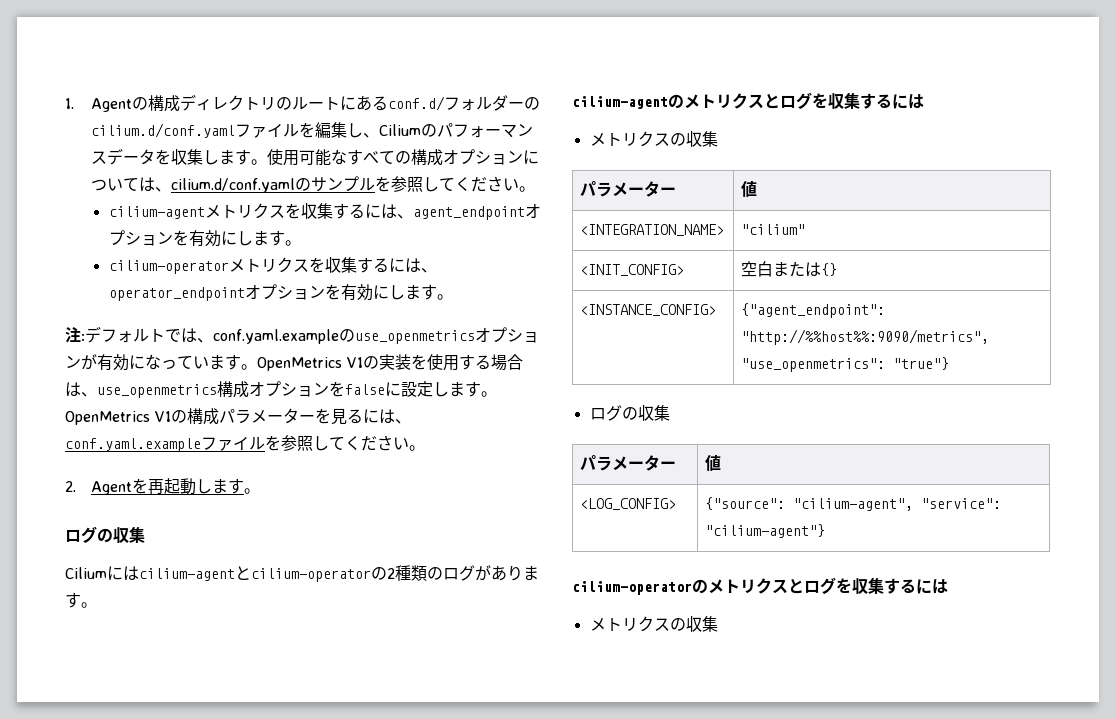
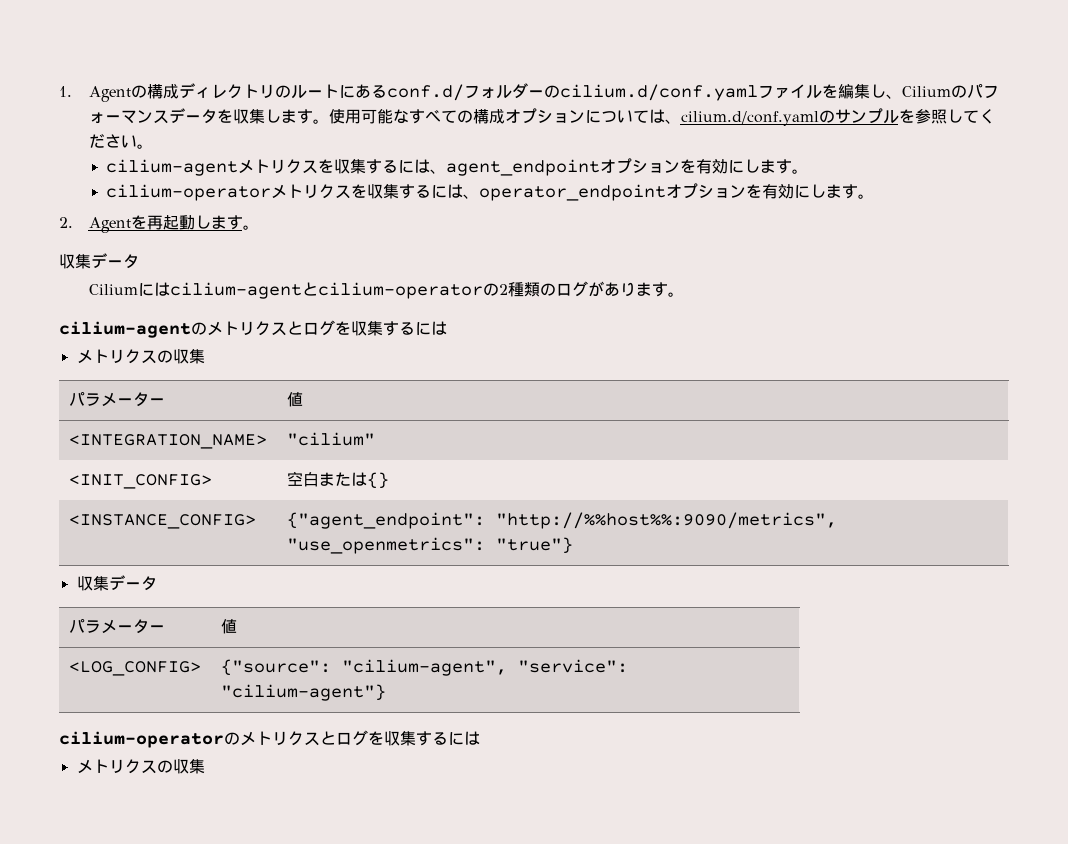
- 注:デフォルトでは、conf.yaml.exampleのuse_openmetricsオプションが有効になっています。OpenMetrics V1の実装を使用する場合は、use_openmetrics構成オプションをfalseに設定します。OpenMetrics V1の構成パラメーターを見るには、conf.yaml.exampleファイルを参照してください。
  2. Agentを再起動します。
- ログの収集
+ 収集データ
  <INSTANCE_CONFIG> | {"agent_endpoint": "http://%%host%%:9090/metrics", "use_openmetrics": "true"}
- ログの収集
+ 収集データ

